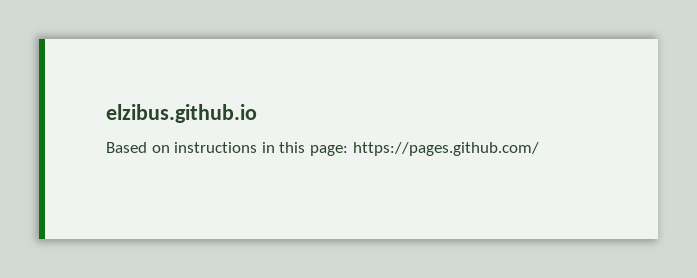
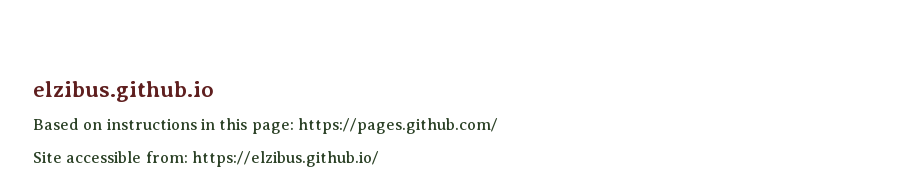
+ Site accessible from: https://elzibus.github.io/

